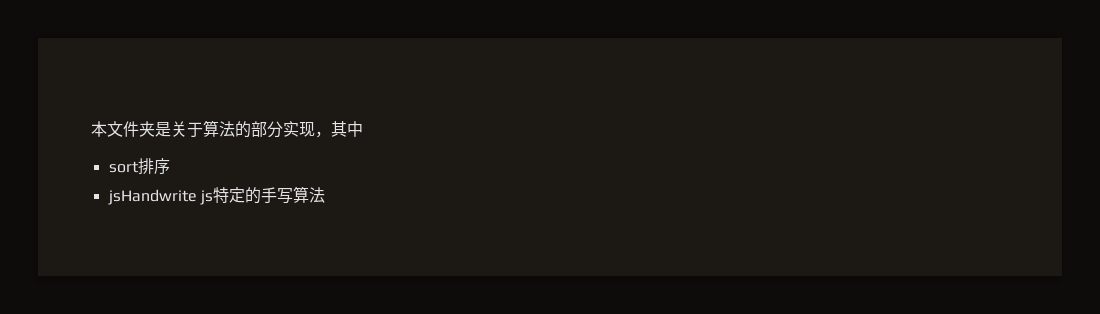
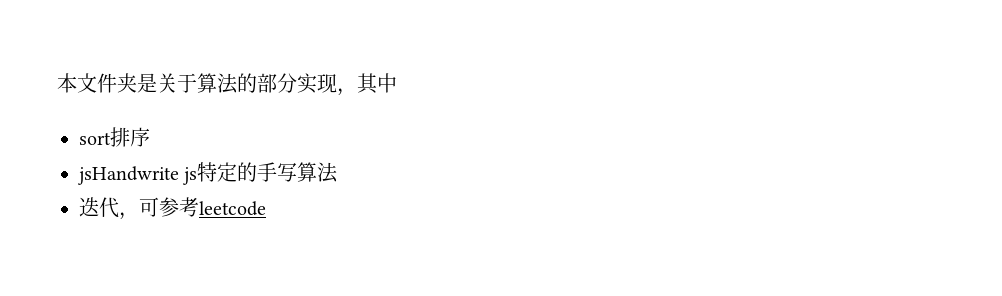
+ 迭代，可参考leetcode

